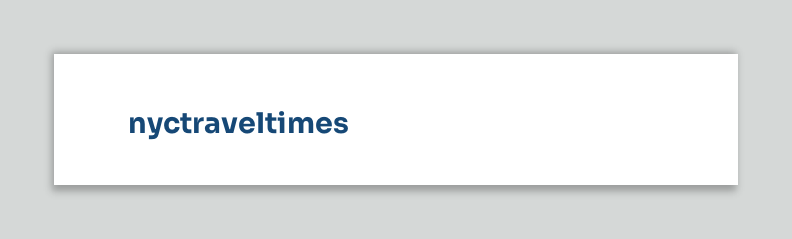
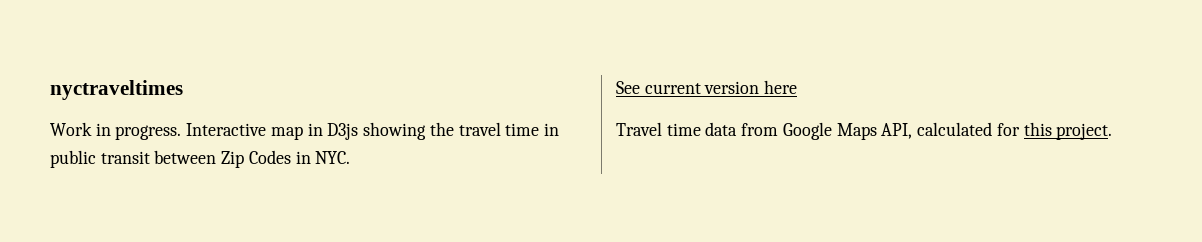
+ Work in progress. Interactive map in D3js showing the travel time in public transit between Zip Codes in NYC.
+ See current version here
+ Travel time data from Google Maps API, calculated for this project.

